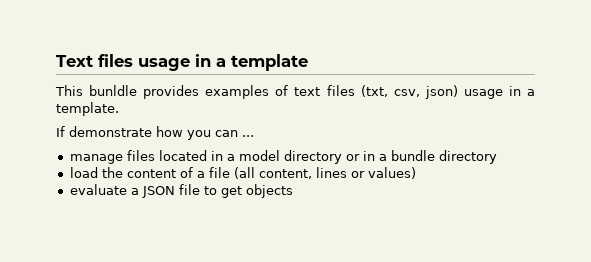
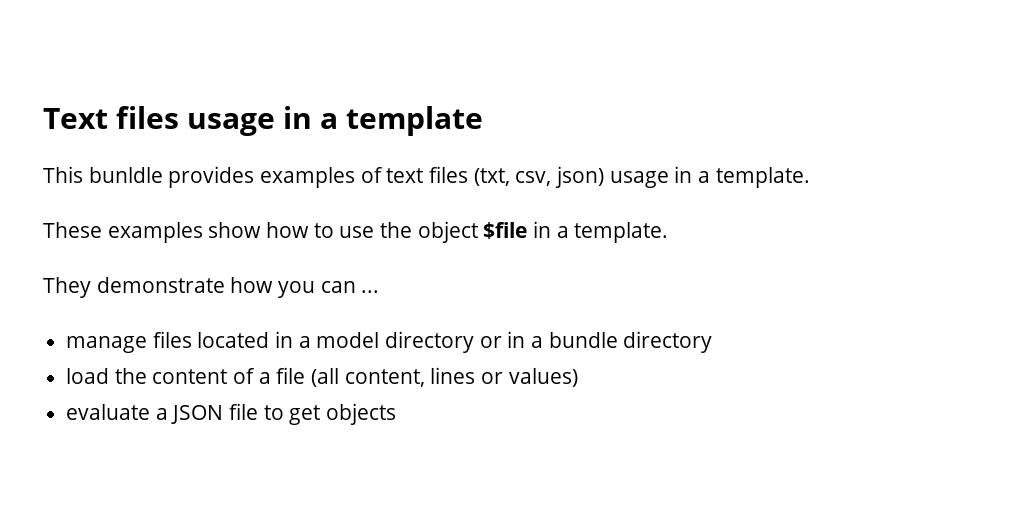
- If demonstrate how you can ...
+ These examples show how to use the object $file in a template.
+ They demonstrate how you can ...

